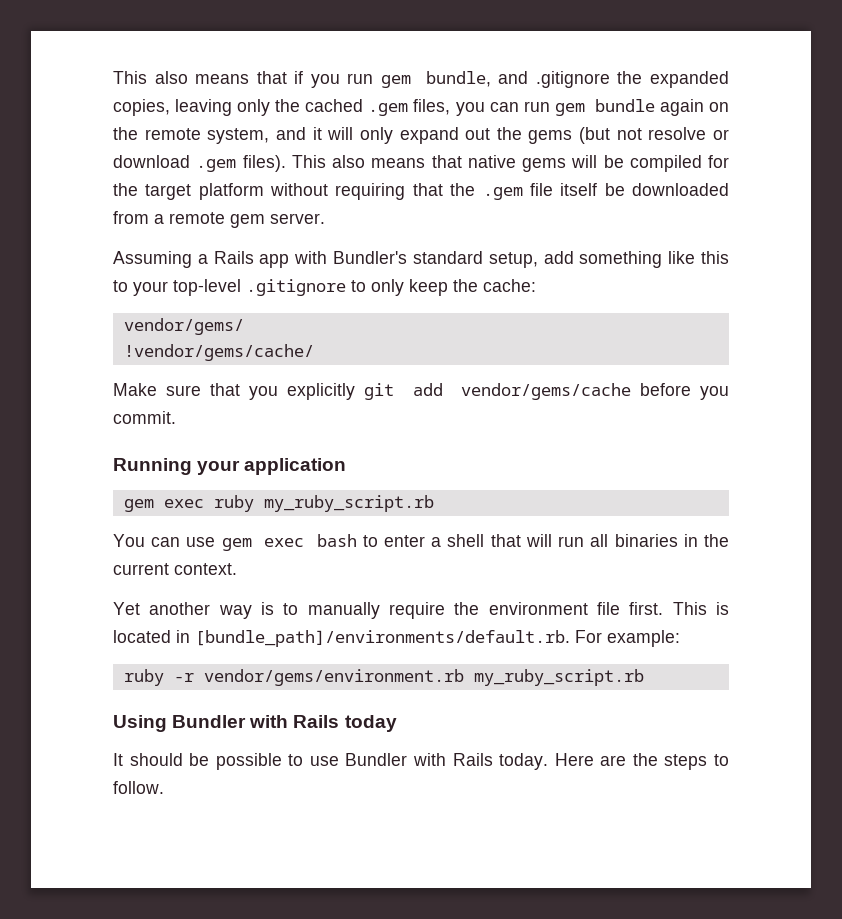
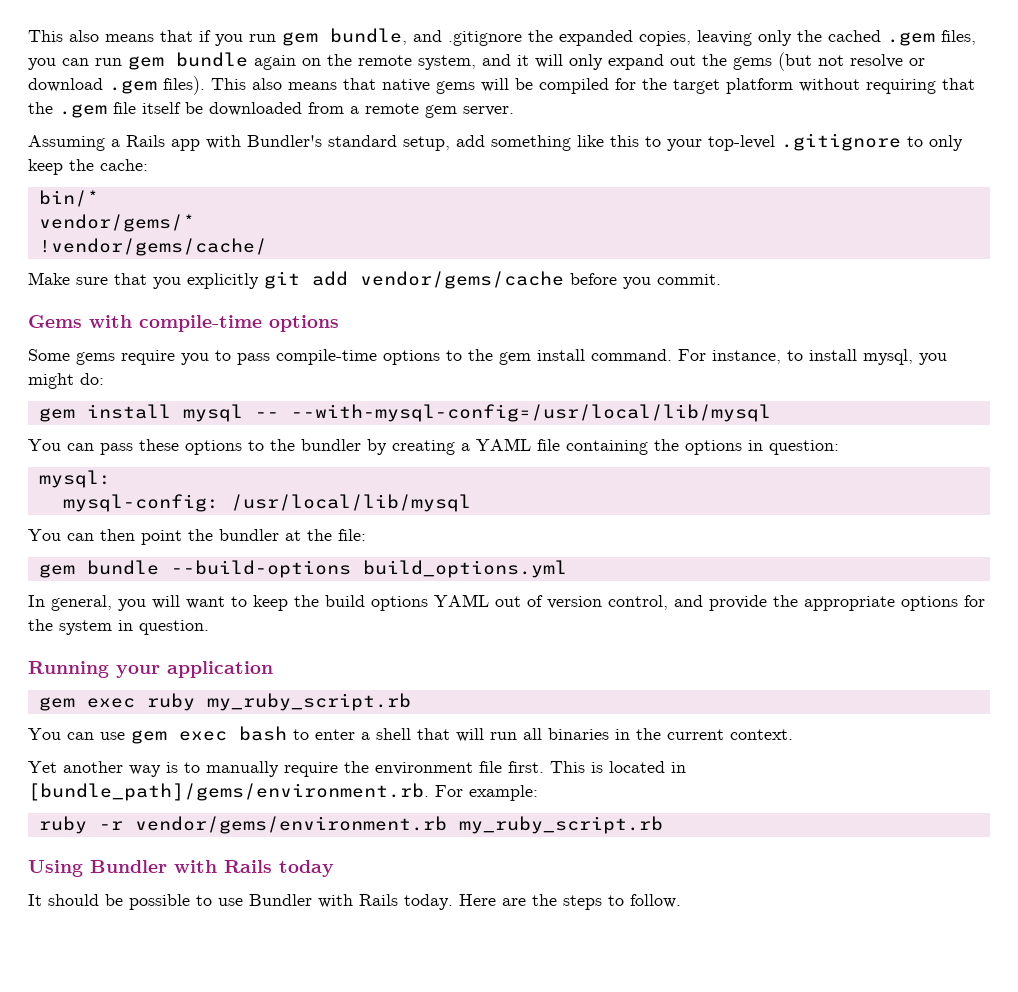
- vendor/gems/
+ bin/*
+ vendor/gems/*
+ Gems with compile-time options
+ Some gems require you to pass compile-time options to the gem install command. For instance, to install mysql, you might do:
+ gem install mysql -- --with-mysql-config=/usr/local/lib/mysql
+ You can pass these options to the bundler by creating a YAML file containing the options in question:
+ mysql:
+ mysql-config: /usr/local/lib/mysql
+ You can then point the bundler at the file:
+ gem bundle --build-options build_options.yml
+ In general, you will want to keep the build options YAML out of version control, and provide the appropriate options for the system in question.
- This is located in [bundle_path]/environments/default.rb. For example:
+ This is located in [bundle_path]/gems/environment.rb. For example:

